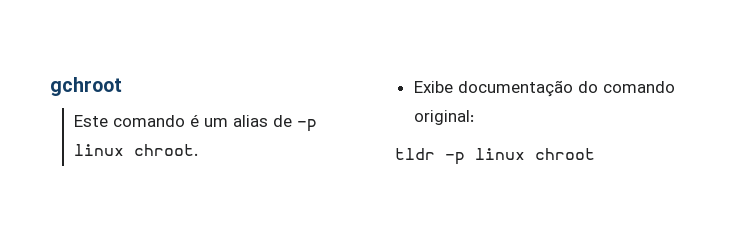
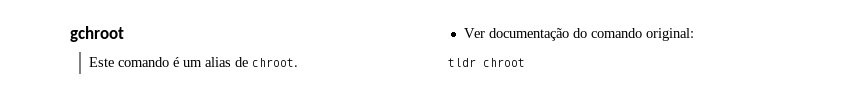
- Este comando é um alias de -p linux chroot.
+ Este comando é um alias de chroot.
- Exibe documentação do comando original:
+ Ver documentação do comando original:
- tldr -p linux chroot
+ tldr chroot

